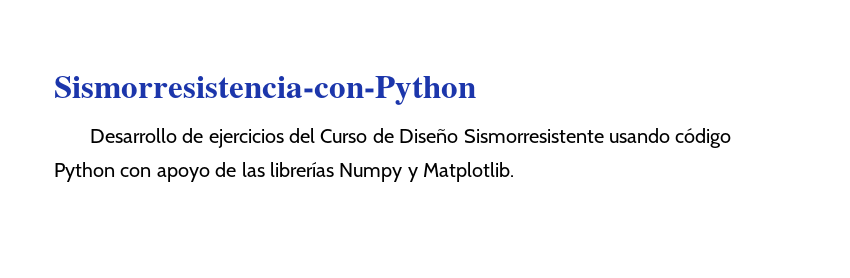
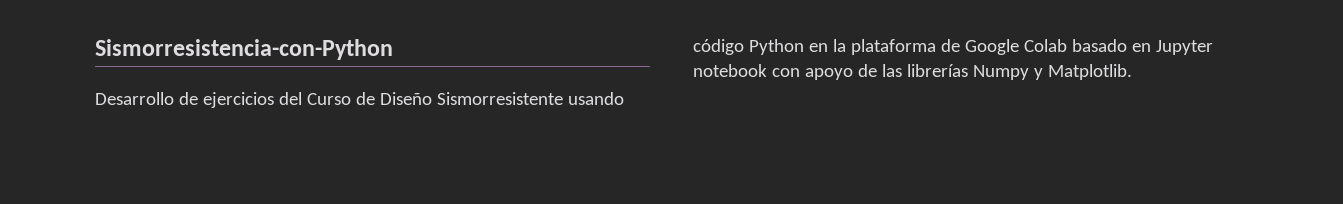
- Desarrollo de ejercicios del Curso de Diseño Sismorresistente usando código Python con apoyo de las librerías Numpy y Matplotlib.
+ Desarrollo de ejercicios del Curso de Diseño Sismorresistente usando código Python en la plataforma de Google Colab basado en Jupyter notebook con apoyo de las librerías Numpy y Matplotlib.

